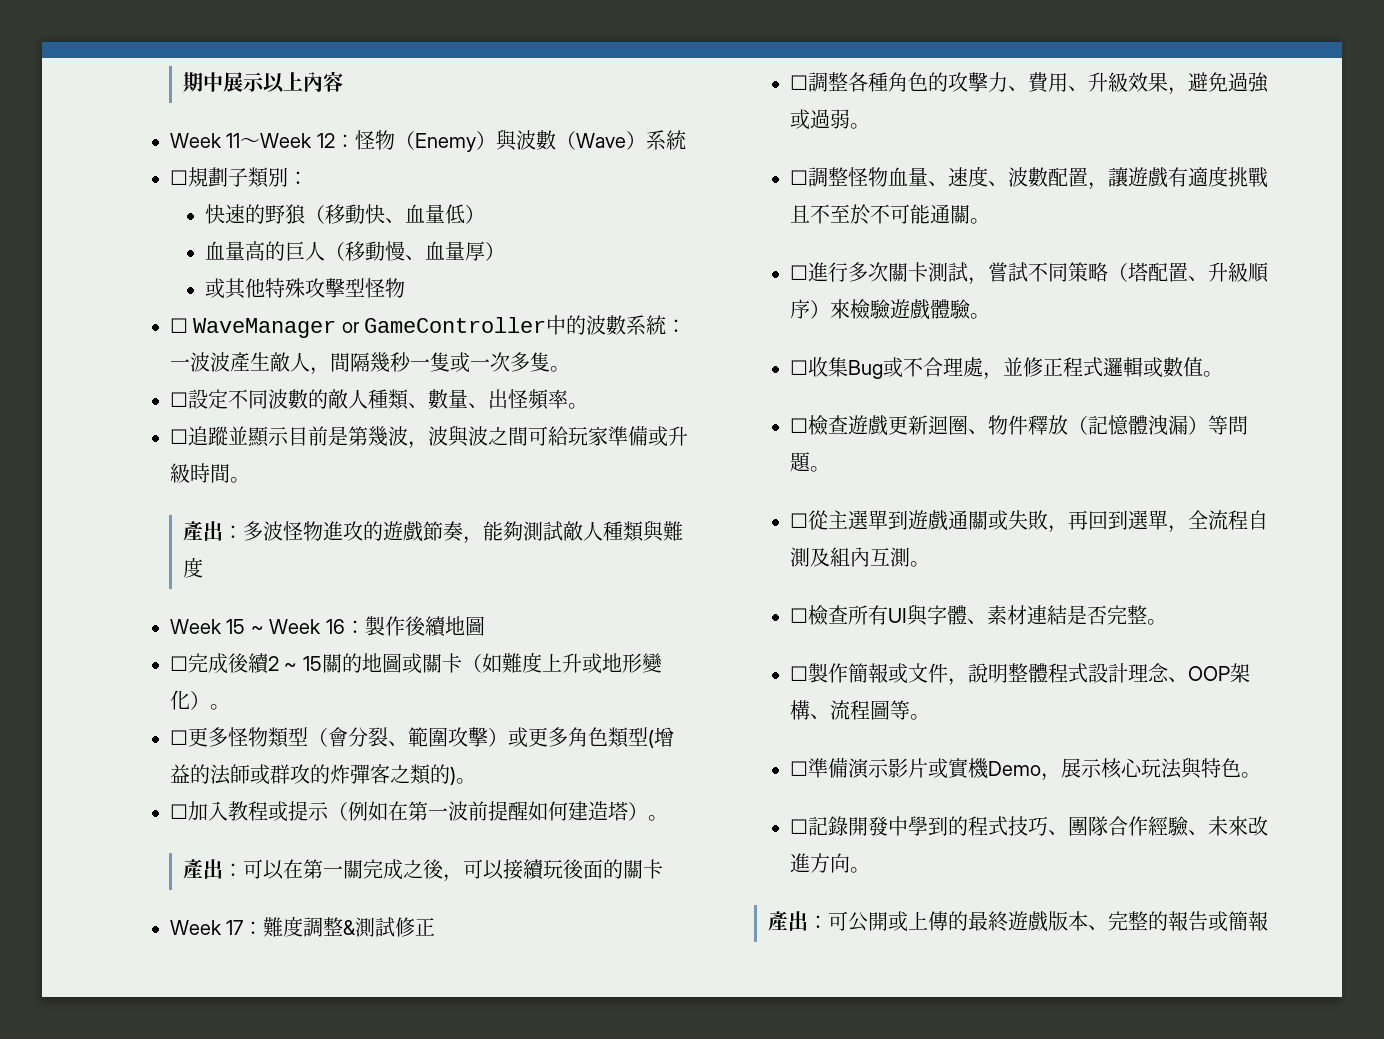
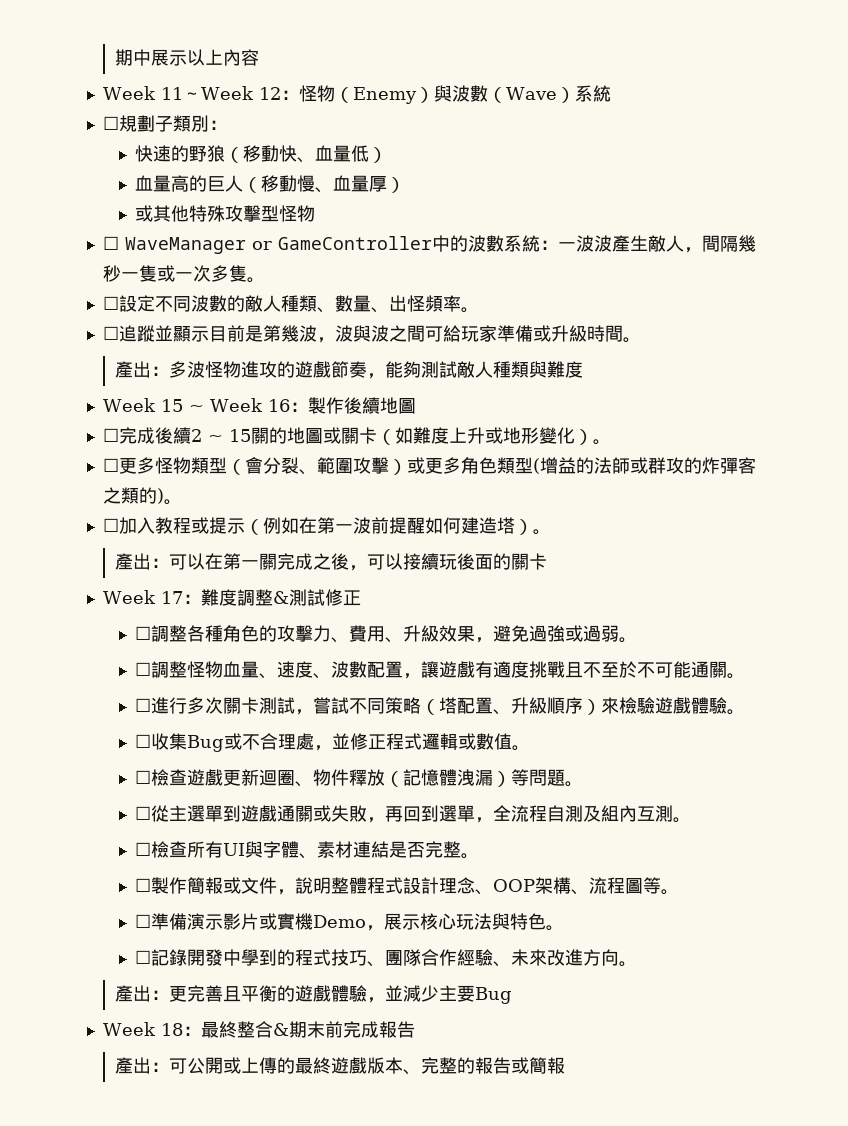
+ 產出：更完善且平衡的遊戲體驗，並減少主要Bug
+ Week 18：最終整合&期末前完成報告

